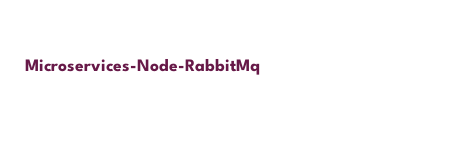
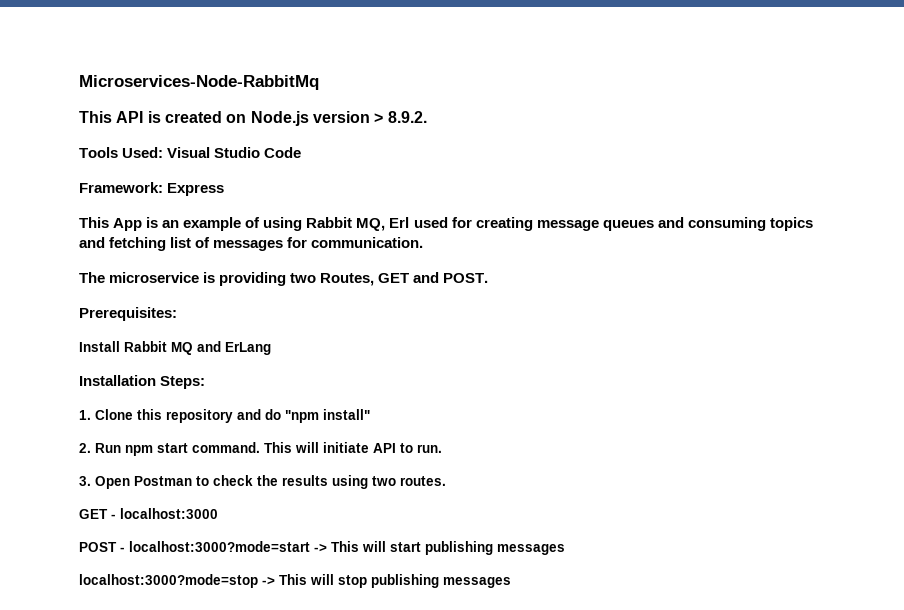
+ This API is created on Node.js version > 8.9.2.
+ Tools Used: Visual Studio Code
+ Framework: Express
+ This App is an example of using Rabbit MQ, Erl used for creating message queues and consuming topics and fetching list of messages for communication.
+ The microservice is providing two Routes, GET and POST.
+ Prerequisites:
+ Install Rabbit MQ and ErLang
+ Installation Steps:
+ 1. Clone this repository and do "npm install"
+ 2. Run npm start command. This will initiate API to run.
+ 3. Open Postman to check the results using two routes.
+ GET - localhost:3000
+ POST - localhost:3000?mode=start -> This will start publishing messages
+ localhost:3000?mode=stop -> This will stop publishing messages

